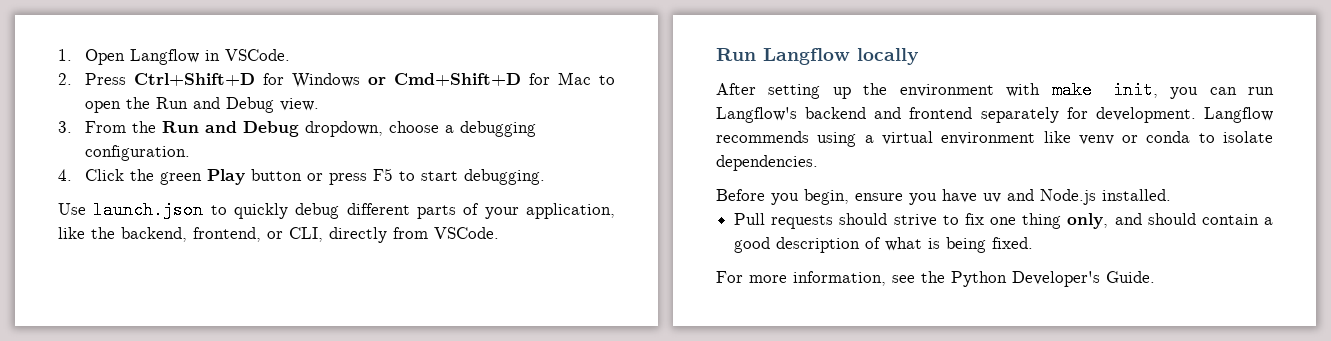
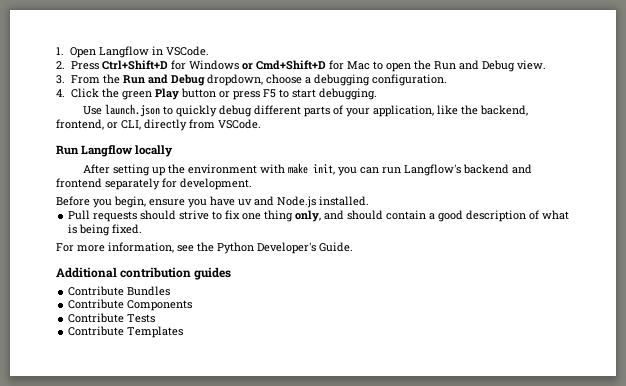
- Langflow recommends using a virtual environment like venv or conda to isolate dependencies.
+ Additional contribution guides
+ Contribute Bundles
+ Contribute Components
+ Contribute Tests
+ Contribute Templates

